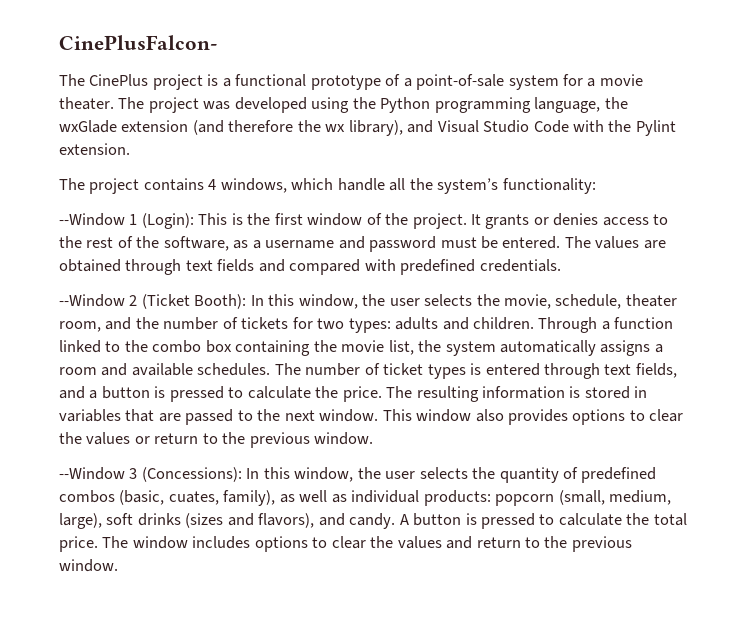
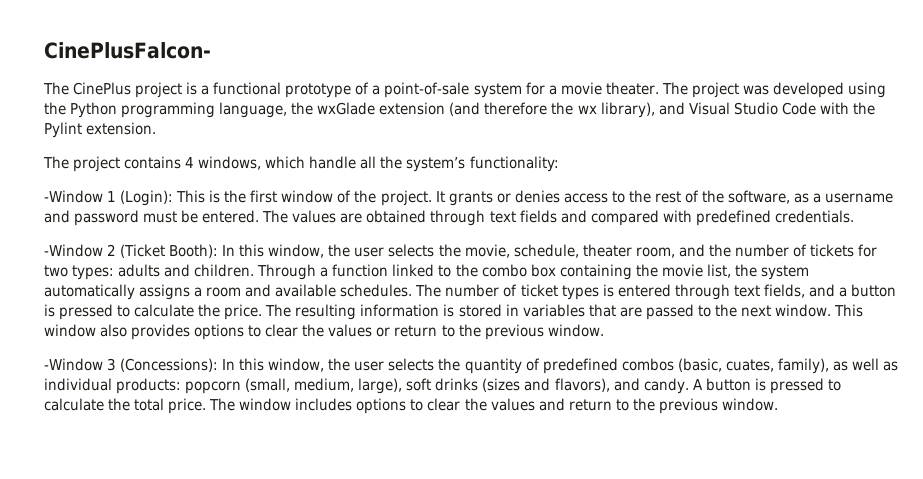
- --Window 1 (Login): This is the first window of the project.
+ -Window 1 (Login): This is the first window of the project.
- --Window 2 (Ticket Booth): In this window, the user selects the movie, schedule, theater room, and the number of tickets for two types: adults and children.
+ -Window 2 (Ticket Booth): In this window, the user selects the movie, schedule, theater room, and the number of tickets for two types: adults and children.
- --Window 3 (Concessions): In this window, the user selects the quantity of predefined combos (basic, cuates, family), as well as individual products: popcorn (small, medium, large), soft drinks (sizes and flavors), and candy.
+ -Window 3 (Concessions): In this window, the user selects the quantity of predefined combos (basic, cuates, family), as well as individual products: popcorn (small, medium, large), soft drinks (sizes and flavors), and candy.

